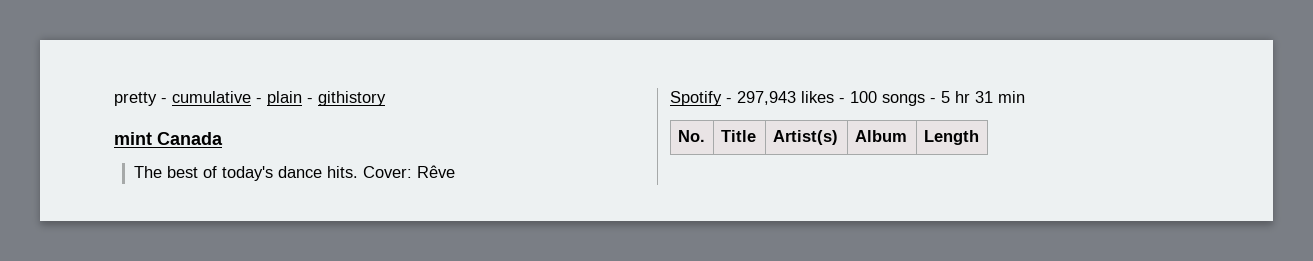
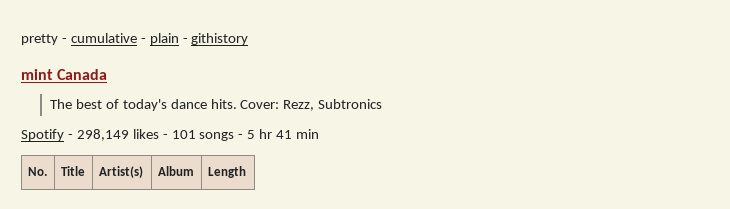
- Cover: Rêve
+ Cover: Rezz, Subtronics
- Spotify - 297,943 likes - 100 songs - 5 hr 31 min
+ Spotify - 298,149 likes - 101 songs - 5 hr 41 min

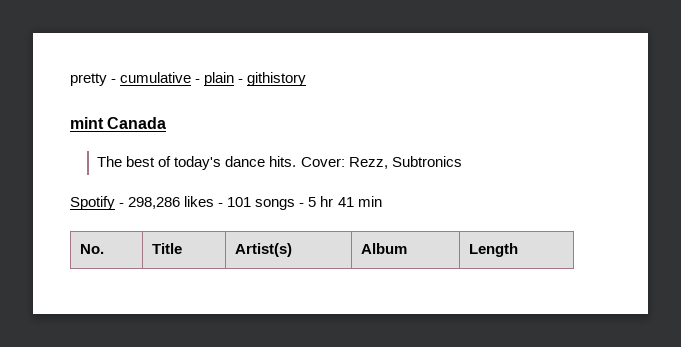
- Spotify - 298,149 likes - 101 songs - 5 hr 41 min
+ Spotify - 298,286 likes - 101 songs - 5 hr 41 min

